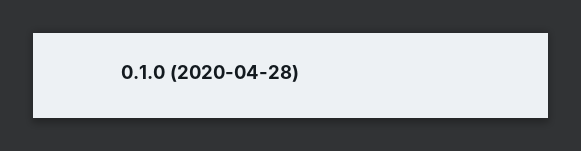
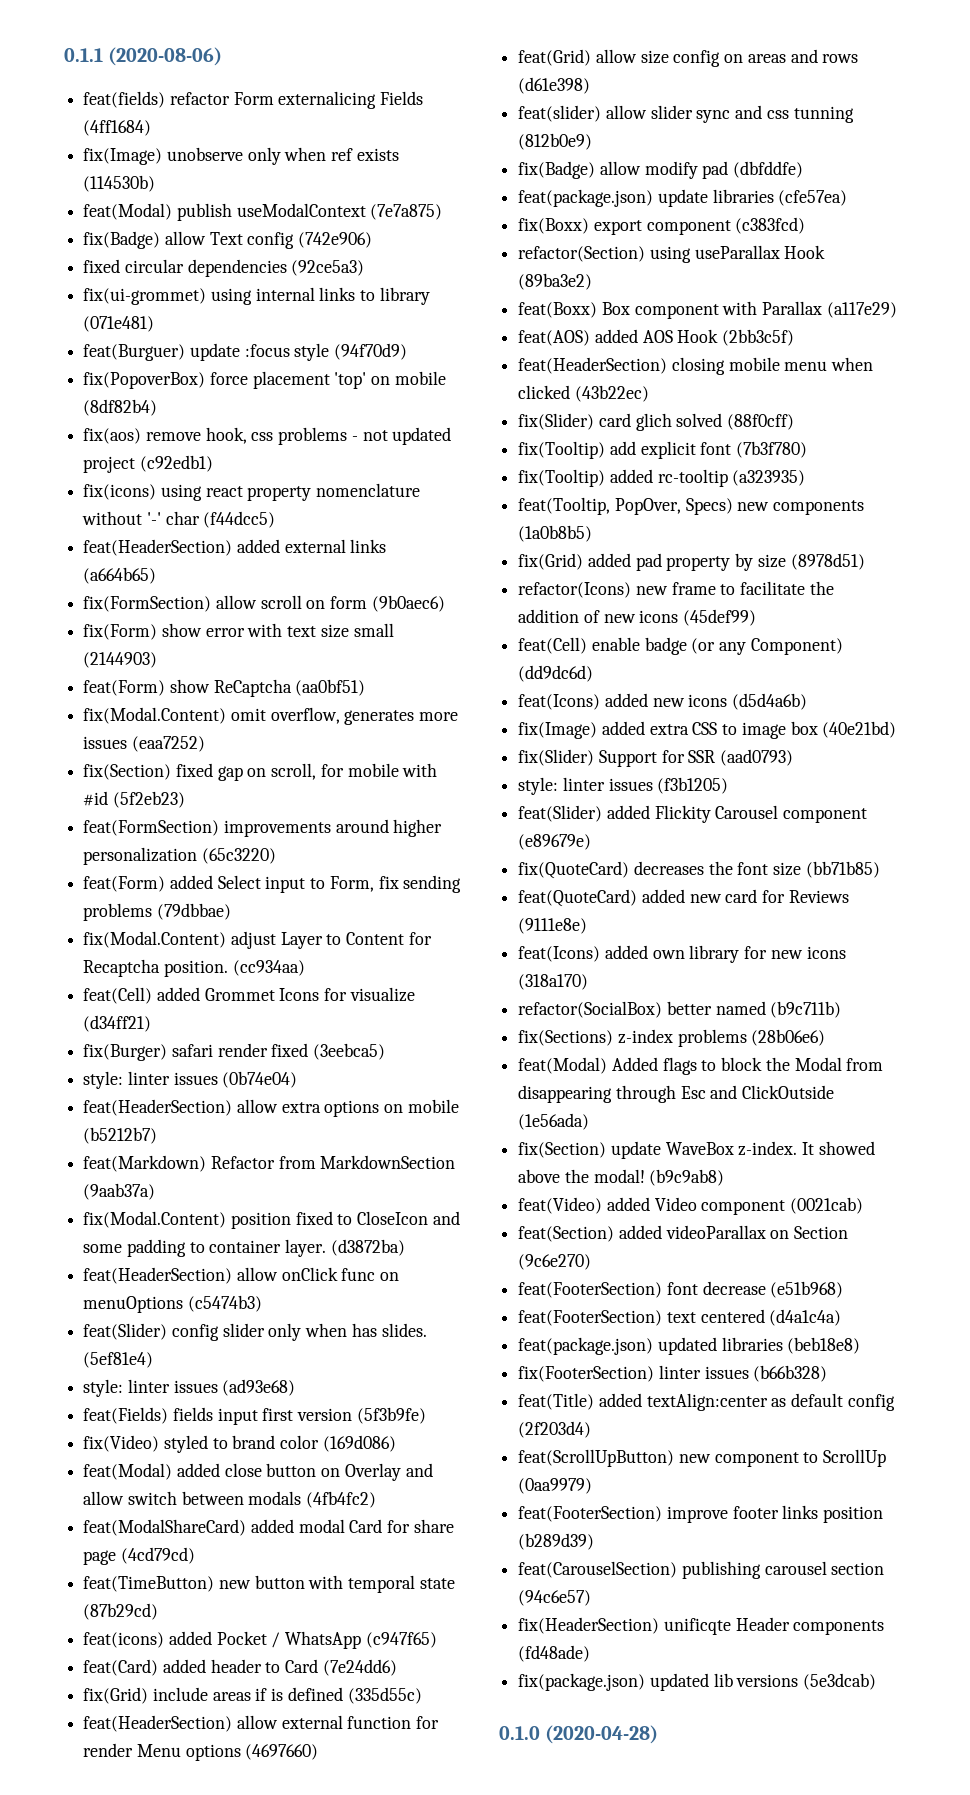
+ 0.1.1 (2020-08-06)
+ feat(fields) refactor Form externalicing Fields (4ff1684)
+ fix(Image) unobserve only when ref exists (114530b)
+ feat(Modal) publish useModalContext (7e7a875)
+ fix(Badge) allow Text config (742e906)
+ fixed circular dependencies (92ce5a3)
+ fix(ui-grommet) using internal links to library (071e481)
+ feat(Burguer) update :focus style (94f70d9)
+ fix(PopoverBox) force placement 'top' on mobile (8df82b4)
+ fix(aos) remove hook, css problems - not updated project (c92edb1)
+ fix(icons) using react property nomenclature without '-' char (f44dcc5)
+ feat(HeaderSection) added external links (a664b65)
+ fix(FormSection) allow scroll on form (9b0aec6)
+ fix(Form) show error with text size small (2144903)
+ feat(Form) show ReCaptcha (aa0bf51)
+ fix(Modal.Content) omit overflow, generates more issues (eaa7252)
+ fix(Section) fixed gap on scroll, for mobile with #id (5f2eb23)
+ feat(FormSection) improvements around higher personalization (65c3220)
+ feat(Form) added Select input to Form, fix sending problems (79dbbae)
+ fix(Modal.Content) adjust Layer to Content for Recaptcha position. (cc934aa)
+ feat(Cell) added Grommet Icons for visualize (d34ff21)
+ fix(Burger) safari render fixed (3eebca5)
+ style: linter issues (0b74e04)
+ feat(HeaderSection) allow extra options on mobile (b5212b7)
+ feat(Markdown) Refactor from MarkdownSection (9aab37a)
+ fix(Modal.Content) position fixed to CloseIcon and some padding to container layer. (d3872ba)
+ feat(HeaderSection) allow onClick func on menuOptions (c5474b3)
+ feat(Slider) config slider only when has slides. (5ef81e4)
+ style: linter issues (ad93e68)
+ feat(Fields) fields input first version (5f3b9fe)
+ fix(Video) styled to brand color (169d086)
+ feat(Modal) added close button on Overlay and allow switch between modals (4fb4fc2)
+ feat(ModalShareCard) added modal Card for share page (4cd79cd)
+ feat(TimeButton) new button with temporal state (87b29cd)
+ feat(icons) added Pocket / WhatsApp (c947f65)
+ feat(Card) added header to Card (7e24dd6)
+ fix(Grid) include areas if is defined (335d55c)
+ feat(HeaderSection) allow external function for render Menu options (4697660)
+ feat(Grid) allow size config on areas and rows (d61e398)
+ feat(slider) allow slider sync and css tunning (812b0e9)
+ fix(Badge) allow modify pad (dbfddfe)
+ feat(package.json) update libraries (cfe57ea)
+ fix(Boxx) export component (c383fcd)
+ refactor(Section) using useParallax Hook (89ba3e2)
+ feat(Boxx) Box component with Parallax (a117e29)
+ feat(AOS) added AOS Hook (2bb3c5f)
+ feat(HeaderSection) closing mobile menu when clicked (43b22ec)
+ fix(Slider) card glich solved (88f0cff)
+ fix(Tooltip) add explicit font (7b3f780)
+ fix(Tooltip) added rc-tooltip (a323935)
+ feat(Tooltip, PopOver, Specs) new components (1a0b8b5)
+ fix(Grid) added pad property by size (8978d51)
+ refactor(Icons) new frame to facilitate the addition of new icons (45def99)
+ feat(Cell) enable badge (or any Component) (dd9dc6d)
+ feat(Icons) added new icons (d5d4a6b)
+ fix(Image) added extra CSS to image box (40e21bd)
+ fix(Slider) Support for SSR (aad0793)
+ style: linter issues (f3b1205)
+ feat(Slider) added Flickity Carousel component (e89679e)
+ fix(QuoteCard) decreases the font size (bb71b85)
+ feat(QuoteCard) added new card for Reviews (9111e8e)
+ feat(Icons) added own library for new icons (318a170)
+ refactor(SocialBox) better named (b9c711b)
+ fix(Sections) z-index problems (28b06e6)
+ feat(Modal) Added flags to block the Modal from disappearing through Esc and ClickOutside (1e56ada)
+ fix(Section) update WaveBox z-index. It showed above the modal! (b9c9ab8)
+ feat(Video) added Video component (0021cab)
+ feat(Section) added videoParallax on Section (9c6e270)
+ feat(FooterSection) font decrease (e51b968)
+ feat(FooterSection) text centered (d4a1c4a)
+ feat(package.json) updated libraries (beb18e8)
+ fix(FooterSection) linter issues (b66b328)
+ feat(Title) added textAlign:center as default config (2f203d4)
+ feat(ScrollUpButton) new component to ScrollUp (0aa9979)
+ feat(FooterSection) improve footer links position (b289d39)
+ feat(CarouselSection) publishing carousel section (94c6e57)
+ fix(HeaderSection) unificqte Header components (fd48ade)
+ fix(package.json) updated lib versions (5e3dcab)

